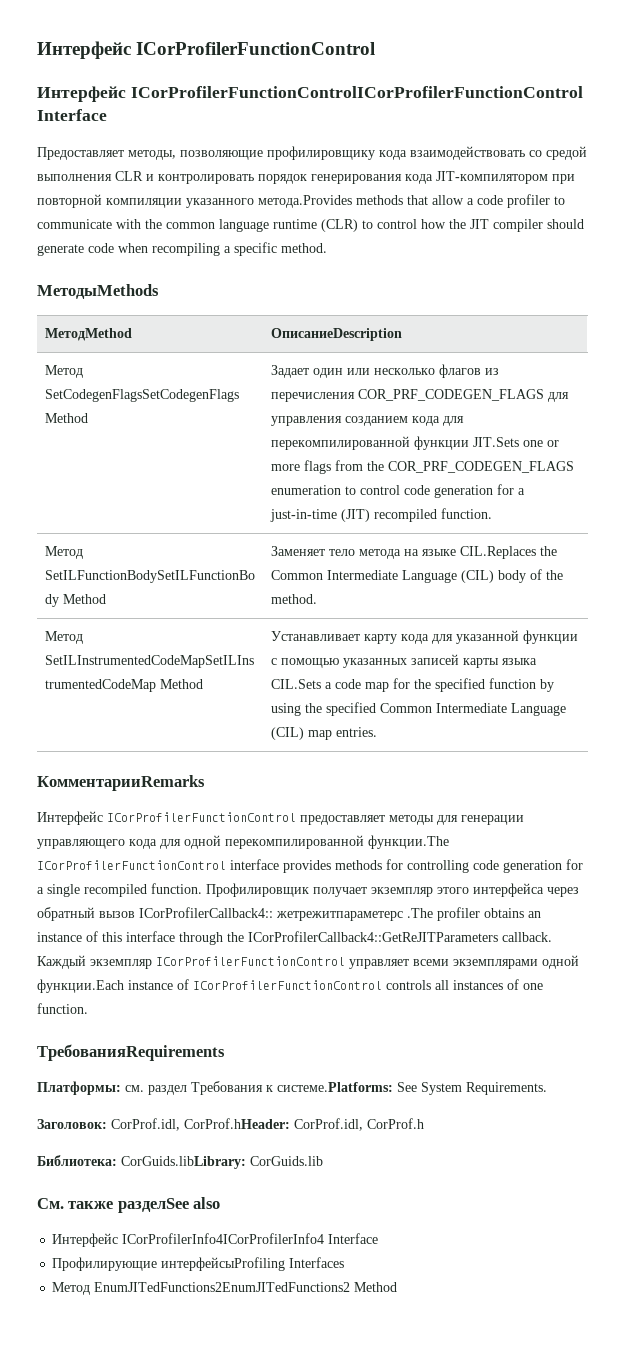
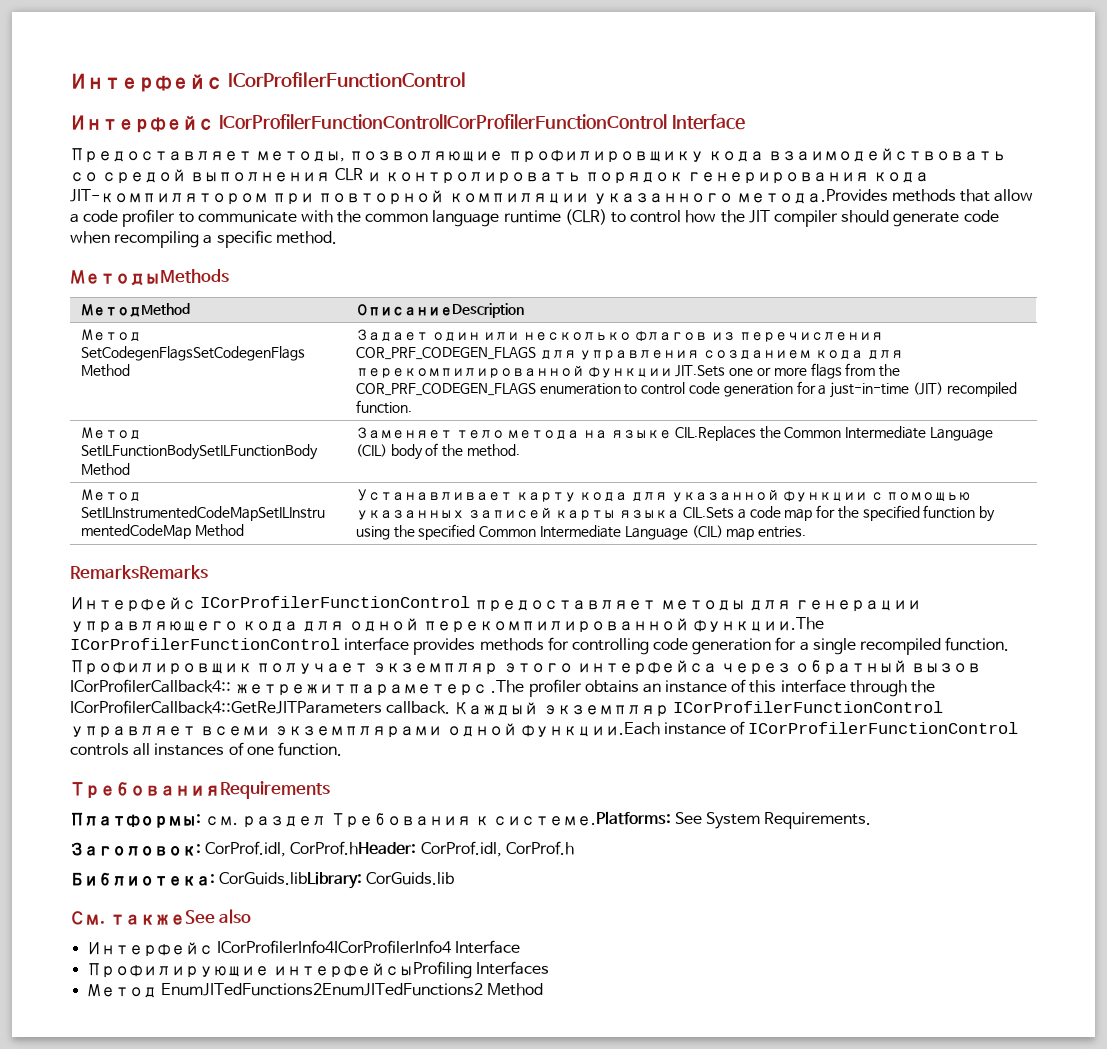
- КомментарииRemarks
+ RemarksRemarks
- См. также разделSee also
+ См. такжеSee also

